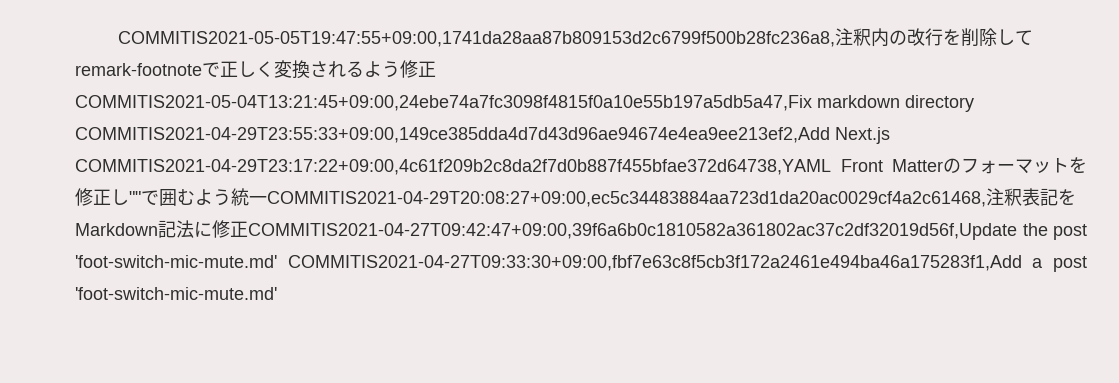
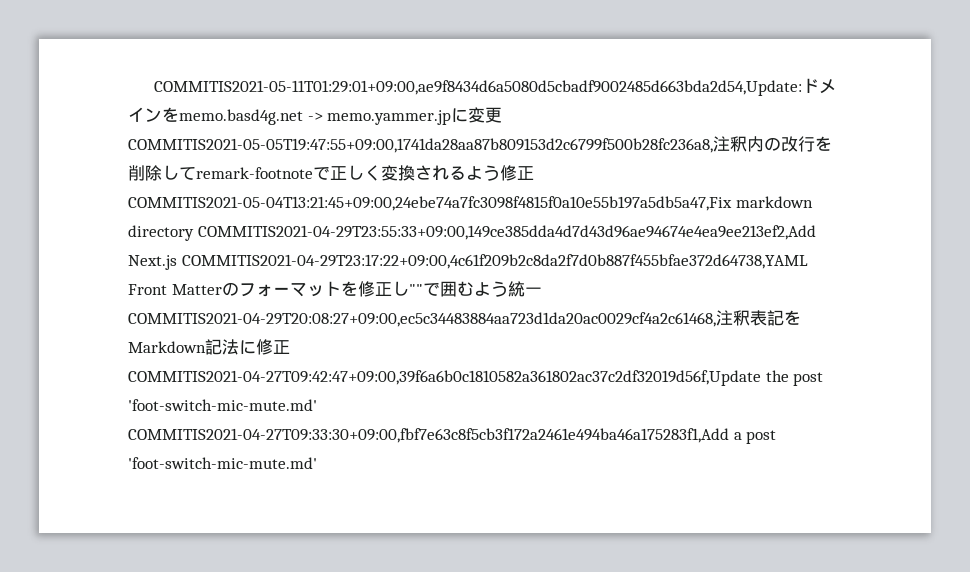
- COMMITIS2021-05-05T19:47:55+09:00,1741da28aa87b809153d2c6799f500b28fc236a8,注釈内の改行を削除してremark-footnoteで正しく変換されるよう修正COMMITIS2021-05-04T13:21:45+09:00,24ebe74a7fc3098f4815f0a10e55b197a5db5a47,Fix markdown directory COMMITIS2021-04-29T23:55:33+09:00,149ce385dda4d7d43d96ae94674e4ea9ee213ef2,Add Next.js COMMITIS2021-04-29T23:17:22+09:00,4c61f209b2c8da2f7d0b887f455bfae372d64738,YAML Front Matterのフォーマットを修正し""で囲むよう統一COMMITIS2021-04-29T20:08:27+09:00,ec5c34483884aa723d1da20ac0029cf4a2c61468,注釈表記をMarkdown記法に修正COMMITIS2021-04-27T09:42:47+09:00,39f6a6b0c1810582a361802ac37c2df32019d56f,Update the post 'foot-switch-mic-mute.md' COMMITIS2021-04-27T09:33:30+09:00,fbf7e63c8f5cb3f172a2461e494ba46a175283f1,Add a post 'foot-switch-mic-mute.md'
+ COMMITIS2021-05-11T01:29:01+09:00,ae9f8434d6a5080d5cbadf9002485d663bda2d54,Update:ドメインをmemo.basd4g.net -> memo.yammer.jpに変更COMMITIS2021-05-05T19:47:55+09:00,1741da28aa87b809153d2c6799f500b28fc236a8,注釈内の改行を削除してremark-footnoteで正しく変換されるよう修正COMMITIS2021-05-04T13:21:45+09:00,24ebe74a7fc3098f4815f0a10e55b197a5db5a47,Fix markdown directory COMMITIS2021-04-29T23:55:33+09:00,149ce385dda4d7d43d96ae94674e4ea9ee213ef2,Add Next.js COMMITIS2021-04-29T23:17:22+09:00,4c61f209b2c8da2f7d0b887f455bfae372d64738,YAML Front Matterのフォーマットを修正し""で囲むよう統一COMMITIS2021-04-29T20:08:27+09:00,ec5c34483884aa723d1da20ac0029cf4a2c61468,注釈表記をMarkdown記法に修正COMMITIS2021-04-27T09:42:47+09:00,39f6a6b0c1810582a361802ac37c2df32019d56f,Update the post 'foot-switch-mic-mute.md' COMMITIS2021-04-27T09:33:30+09:00,fbf7e63c8f5cb3f172a2461e494ba46a175283f1,Add a post 'foot-switch-mic-mute.md'

